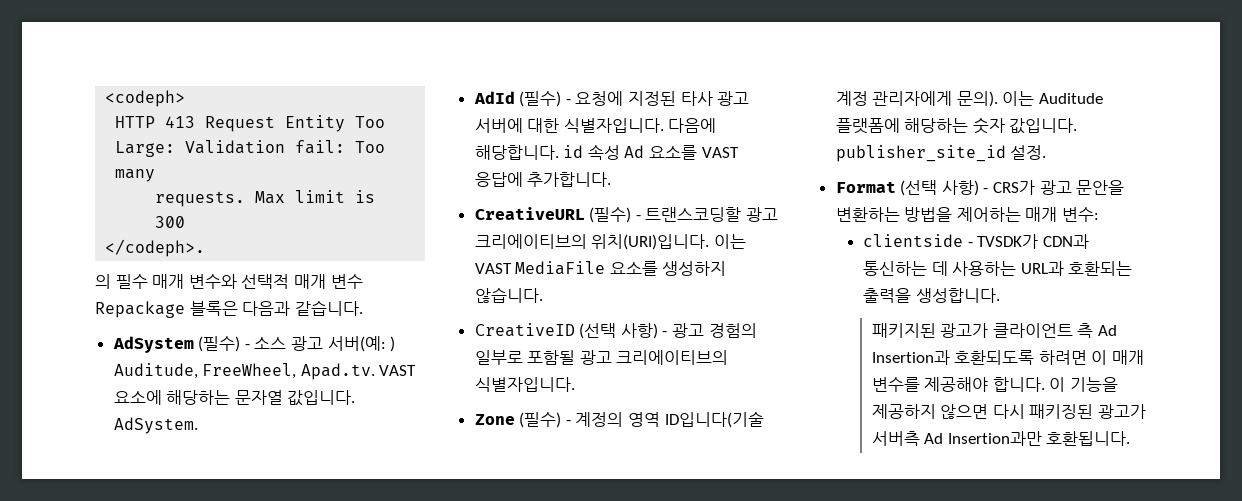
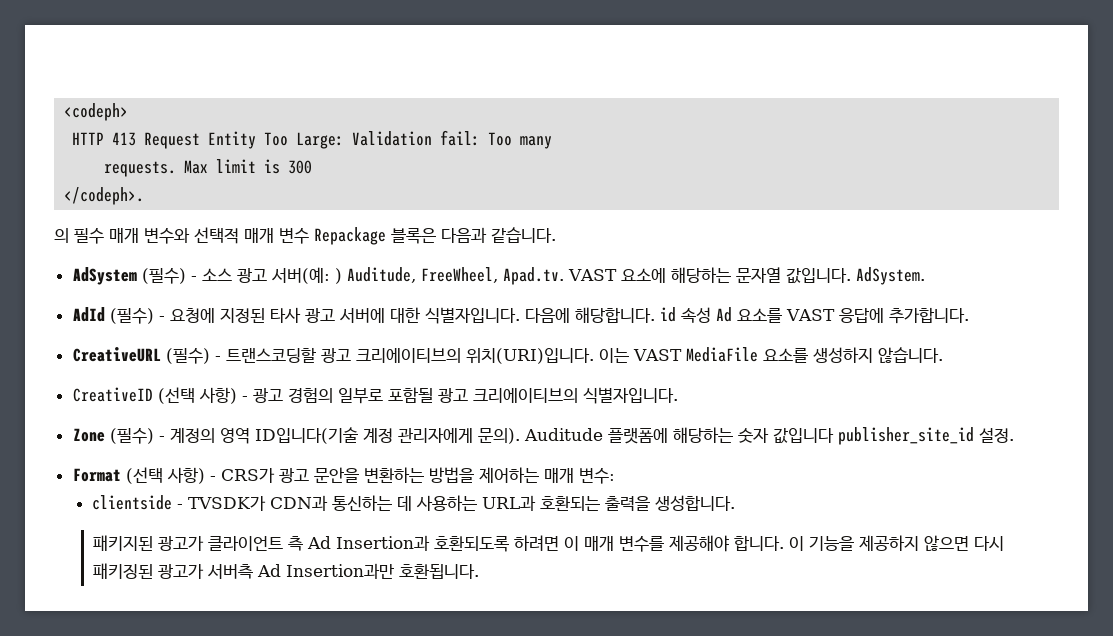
- 이는 Auditude 플랫폼에 해당하는 숫자 값입니다. publisher_site_id 설정.
+ Auditude 플랫폼에 해당하는 숫자 값입니다 publisher_site_id 설정.

